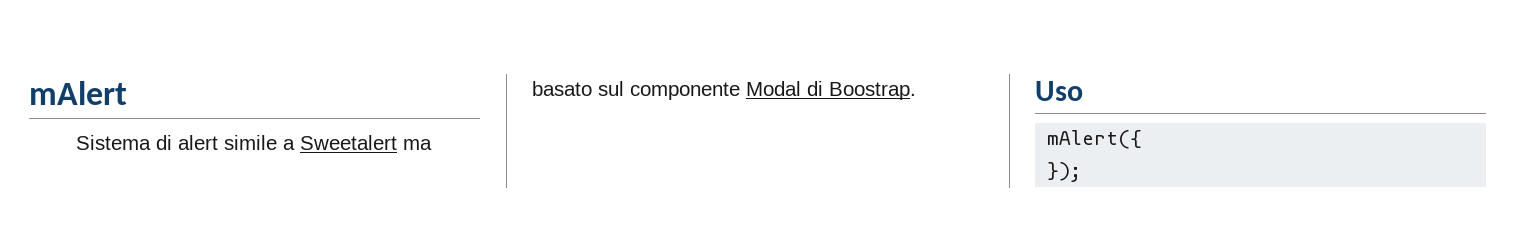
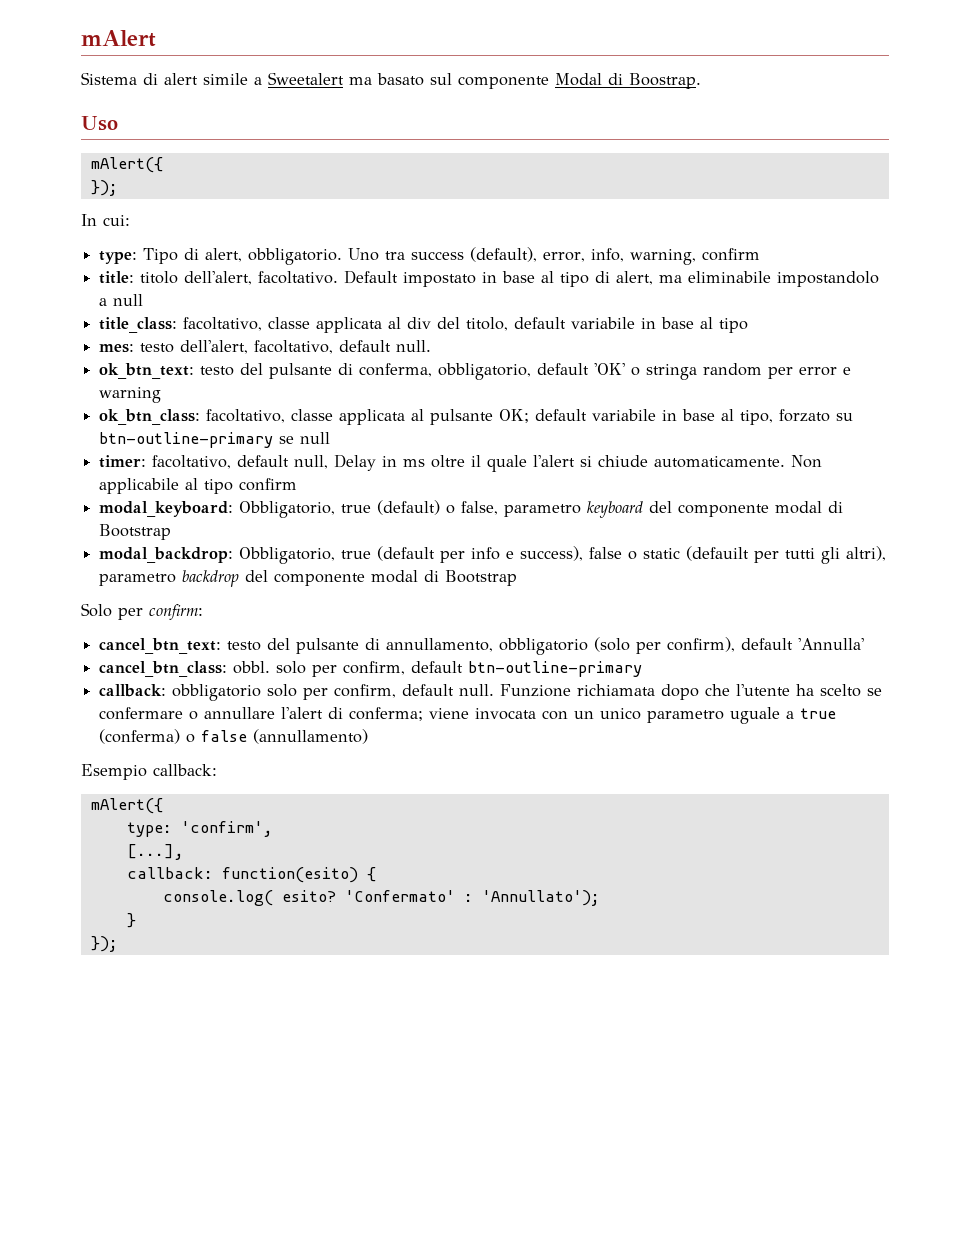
+ In cui:
+ type: Tipo di alert, obbligatorio. Uno tra success (default), error, info, warning, confirm
+ title: titolo dell'alert, facoltativo. Default impostato in base al tipo di alert, ma eliminabile impostandolo a null
+ title_class: facoltativo, classe applicata al div del titolo, default variabile in base al tipo
+ mes: testo dell'alert, facoltativo, default null.
+ ok_btn_text: testo del pulsante di conferma, obbligatorio, default 'OK' o stringa random per error e warning
+ ok_btn_class: facoltativo, classe applicata al pulsante OK; default variabile in base al tipo, forzato su btn-outline-primary se null
+ timer: facoltativo, default null, Delay in ms oltre il quale l'alert si chiude automaticamente. Non applicabile al tipo confirm
+ modal_keyboard: Obbligatorio, true (default) o false, parametro keyboard del componente modal di Bootstrap
+ modal_backdrop: Obbligatorio, true (default per info e success), false o static (defauilt per tutti gli altri), parametro backdrop del componente modal di Bootstrap
+ Solo per confirm:
+ cancel_btn_text: testo del pulsante di annullamento, obbligatorio (solo per confirm), default 'Annulla'
+ cancel_btn_class: obbl. solo per confirm, default btn-outline-primary
+ callback: obbligatorio solo per confirm, default null. Funzione richiamata dopo che l'utente ha scelto se confermare o annullare l'alert di conferma; viene invocata con un unico parametro uguale a true (conferma) o false (annullamento)
+ Esempio callback:
+ mAlert({
+ type: 'confirm',
+ [...],
+ callback: function(esito) {
+ console.log( esito? 'Confermato' : 'Annullato');
+ }
+ });

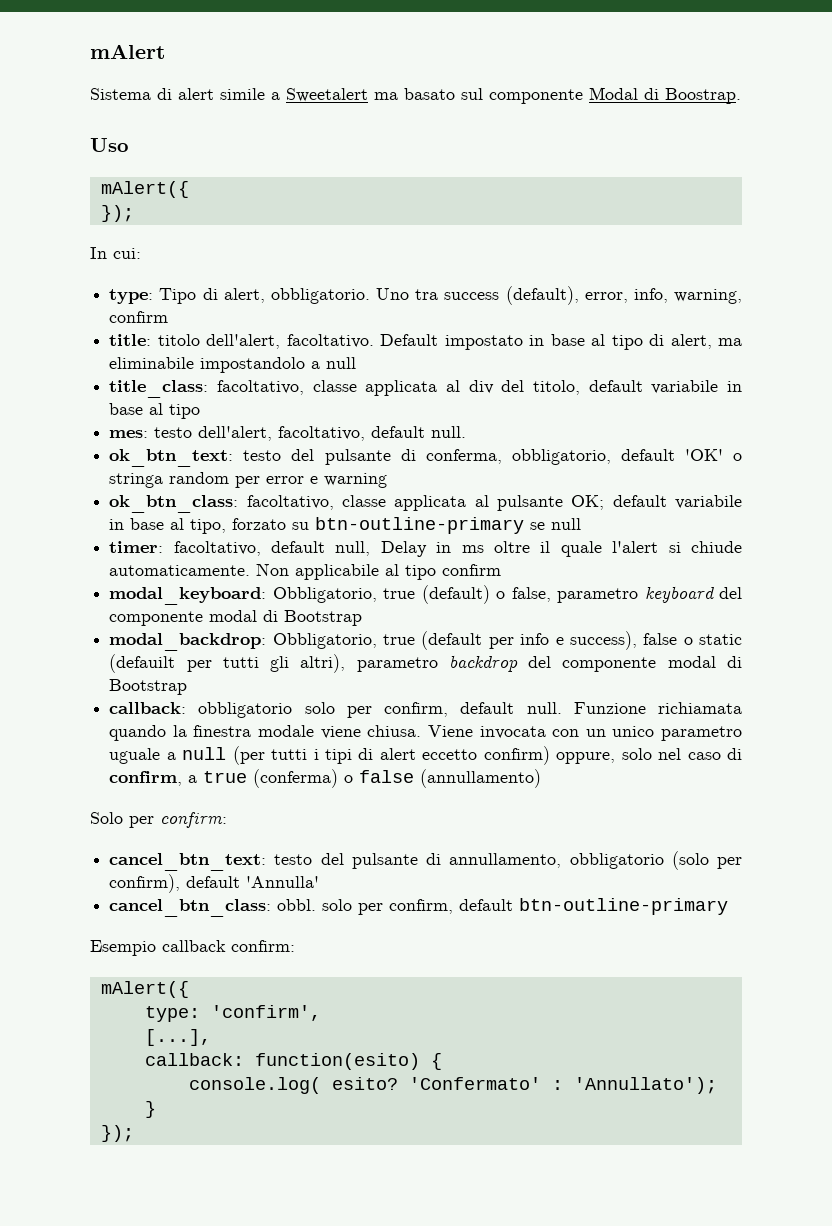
+ callback: obbligatorio solo per confirm, default null. Funzione richiamata quando la finestra modale viene chiusa. Viene invocata con un unico parametro uguale a null (per tutti i tipi di alert eccetto confirm) oppure, solo nel caso di confirm, a true (conferma) o false (annullamento)
- callback: obbligatorio solo per confirm, default null. Funzione richiamata dopo che l'utente ha scelto se confermare o annullare l'alert di conferma; viene invocata con un unico parametro uguale a true (conferma) o false (annullamento)
- Esempio callback:
+ Esempio callback confirm:

